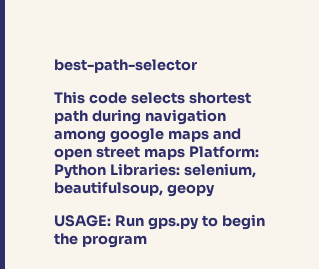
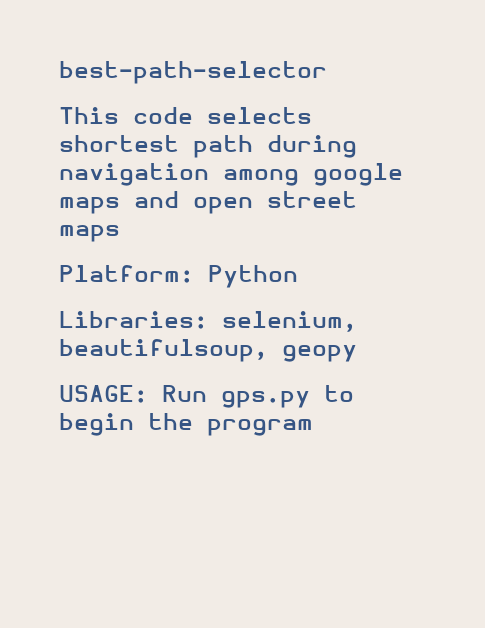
- This code selects shortest path during navigation among google maps and open street maps Platform: Python Libraries: selenium, beautifulsoup, geopy
+ This code selects shortest path during navigation among google maps and open street maps
+ Platform: Python
+ Libraries: selenium, beautifulsoup, geopy

